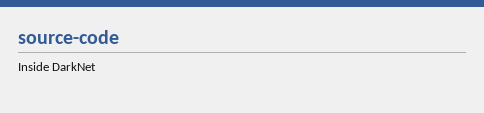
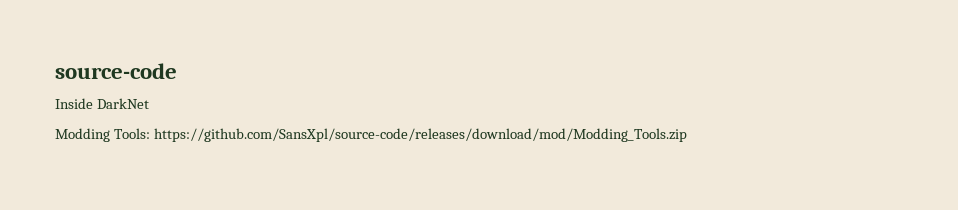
+ Modding Tools: https://github.com/SansXpl/source-code/releases/download/mod/Modding_Tools.zip

